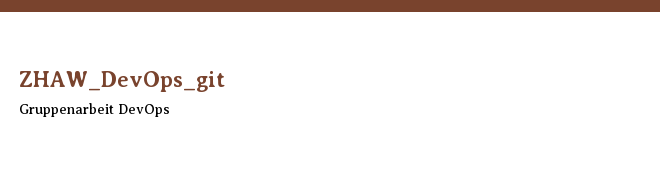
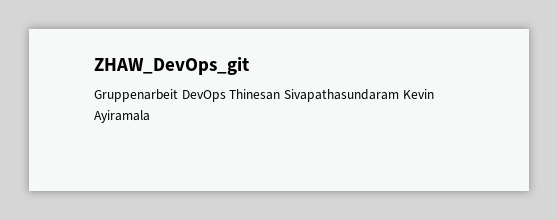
- Gruppenarbeit DevOps
+ Gruppenarbeit DevOps Thinesan Sivapathasundaram Kevin Ayiramala

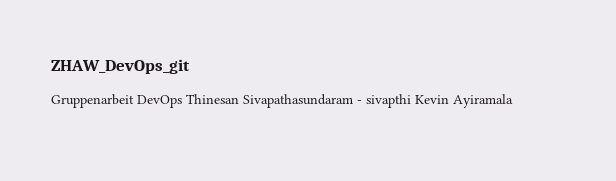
- Gruppenarbeit DevOps Thinesan Sivapathasundaram Kevin Ayiramala
+ Gruppenarbeit DevOps Thinesan Sivapathasundaram - sivapthi Kevin Ayiramala

